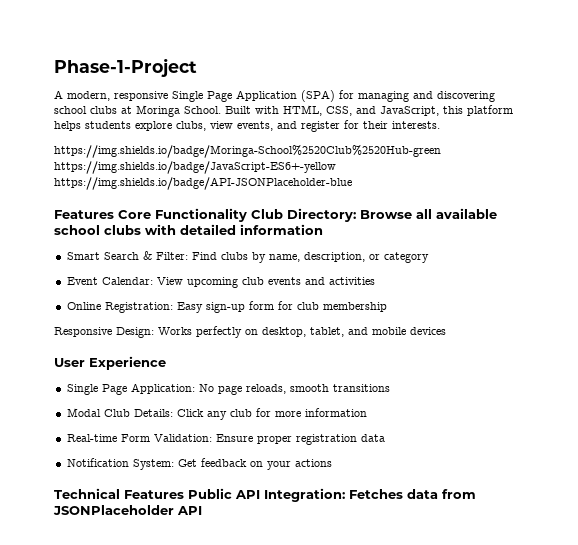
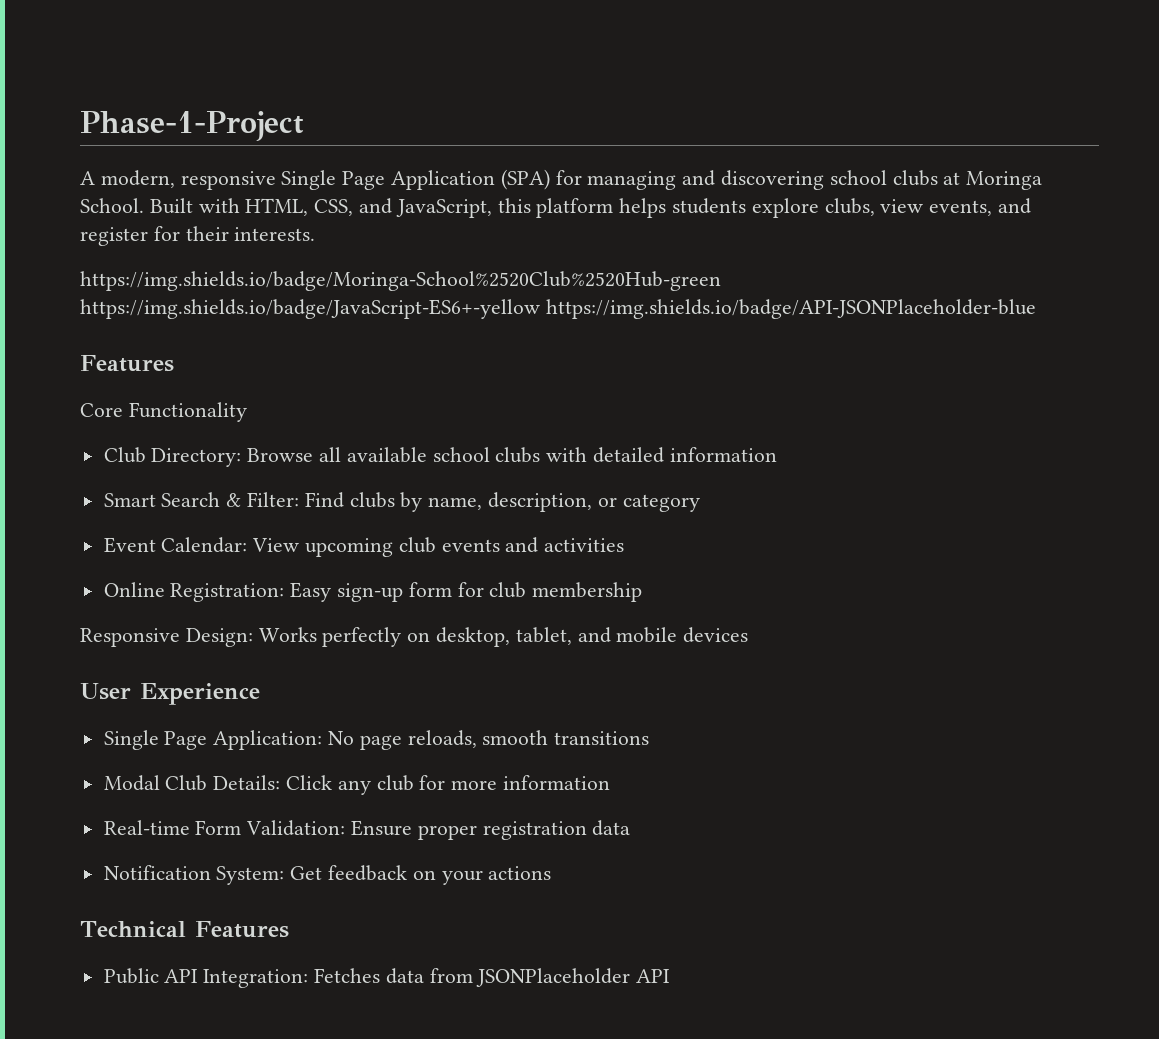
  https://img.shields.io/badge/Moringa-School%2520Club%2520Hub-green https://img.shields.io/badge/JavaScript-ES6+-yellow https://img.shields.io/badge/API-JSONPlaceholder-blue
- Features Core Functionality Club Directory: Browse all available school clubs with detailed information
+ Features
+ Core Functionality
+ Club Directory: Browse all available school clubs with detailed information
- Technical Features Public API Integration: Fetches data from JSONPlaceholder API
+ Technical Features
+ Public API Integration: Fetches data from JSONPlaceholder API

